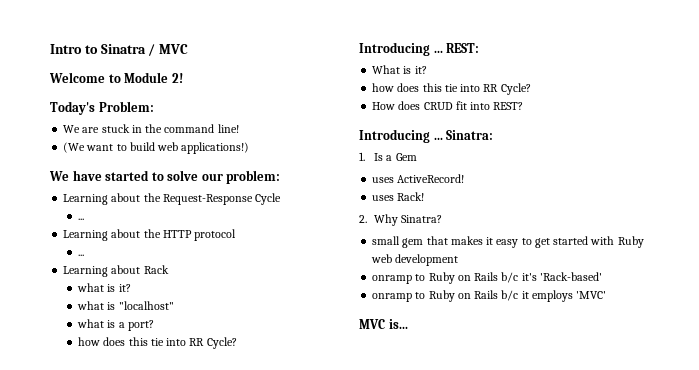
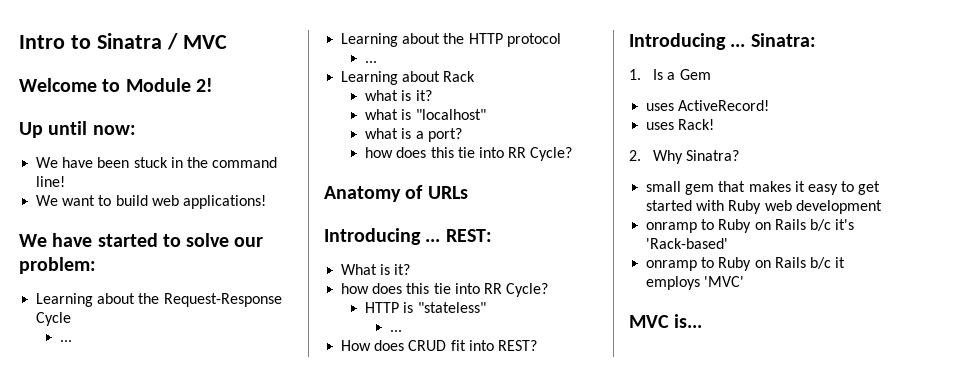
- Today's Problem:
- We are stuck in the command line!
+ Up until now:
+ We have been stuck in the command line!
- (We want to build web applications!)
+ We want to build web applications!
+ Anatomy of URLs
+ HTTP is "stateless"
+ ...

